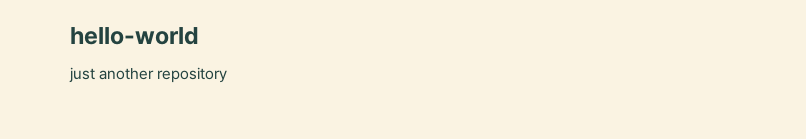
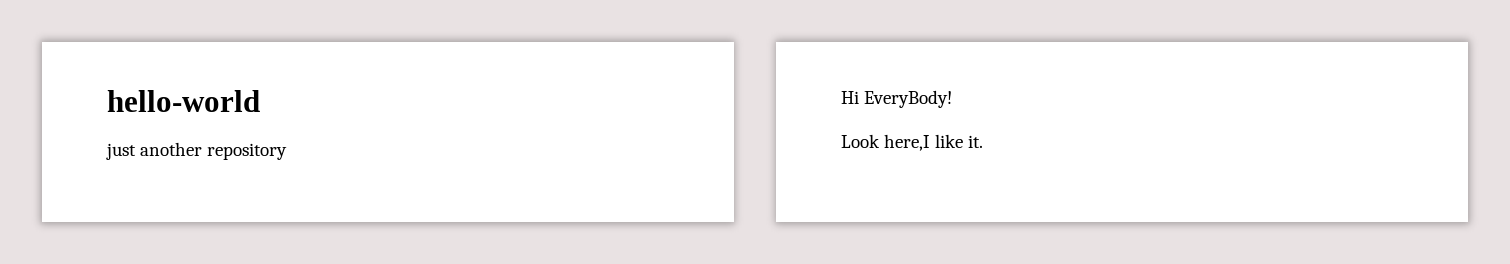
+ Hi EveryBody!
+ Look here,I like it.

